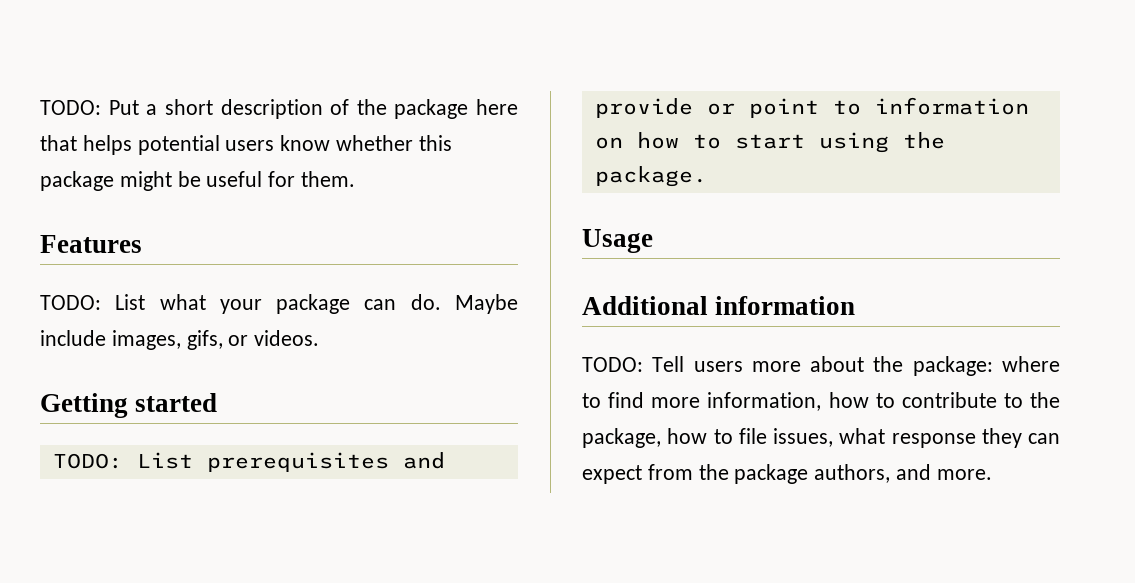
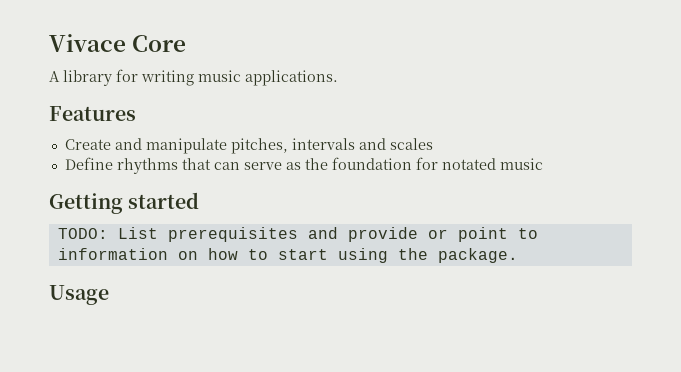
- TODO: Put a short description of the package here that helps potential users know whether this package might be useful for them.
+ Vivace Core
+ A library for writing music applications.
  Features
- TODO: List what your package can do. Maybe include images, gifs, or videos.
+ Create and manipulate pitches, intervals and scales
+ Define rhythms that can serve as the foundation for notated music
- Additional information
- TODO: Tell users more about the package: where to find more information, how to contribute to the package, how to file issues, what response they can expect from the package authors, and more.

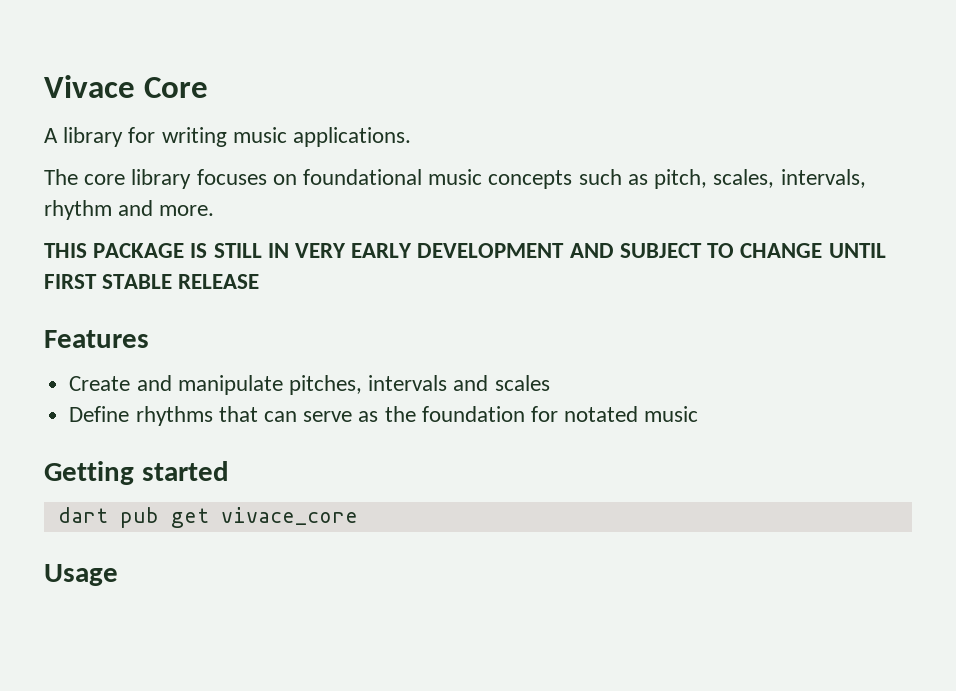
+ The core library focuses on foundational music concepts such as pitch, scales, intervals, rhythm and more.
+ THIS PACKAGE IS STILL IN VERY EARLY DEVELOPMENT AND SUBJECT TO CHANGE UNTIL FIRST STABLE RELEASE
- TODO: List prerequisites and provide or point to information on how to start using the package.
+ dart pub get vivace_core

